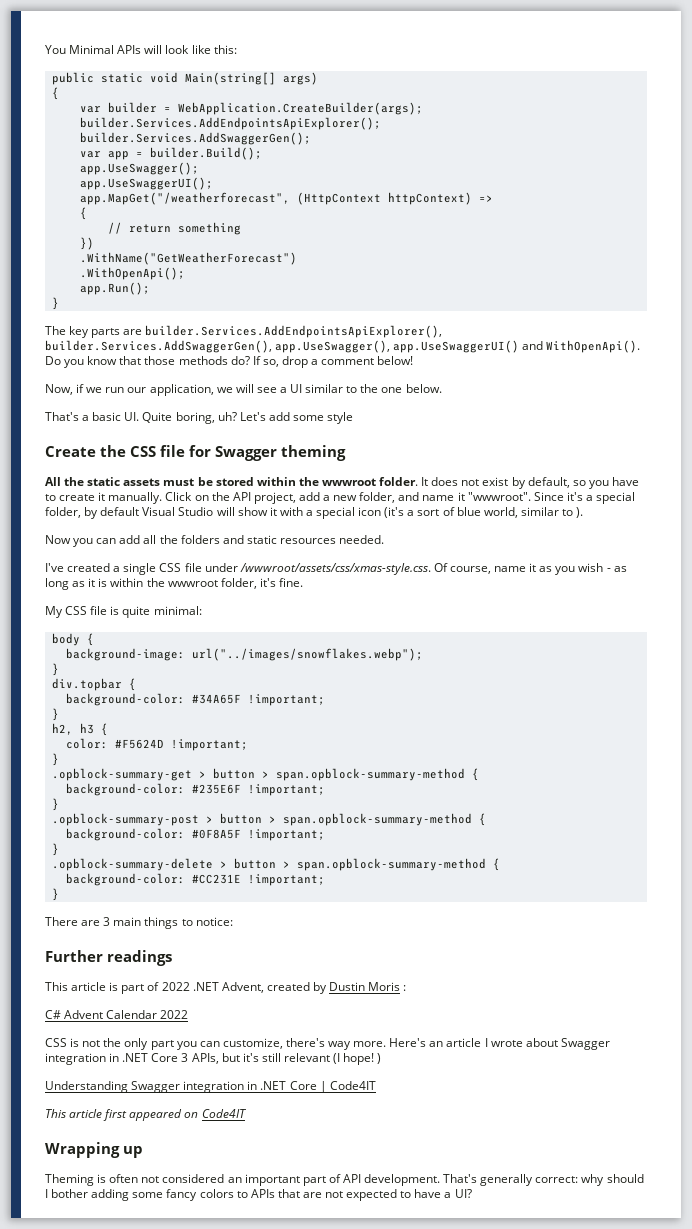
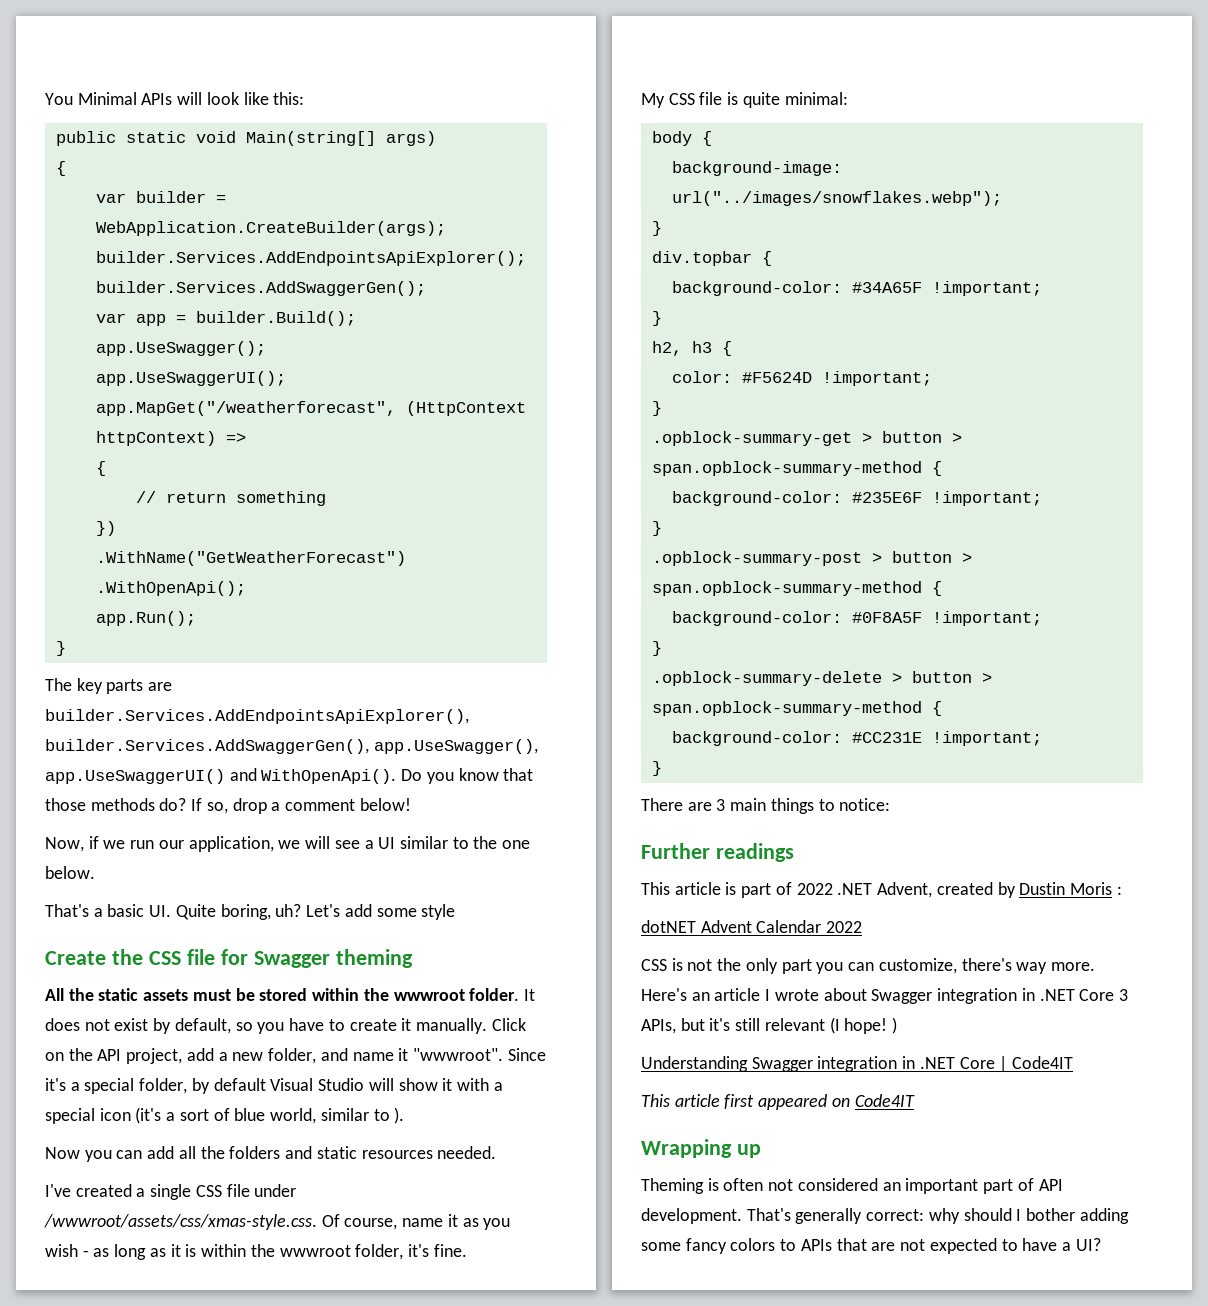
- C# Advent Calendar 2022
+ dotNET Advent Calendar 2022

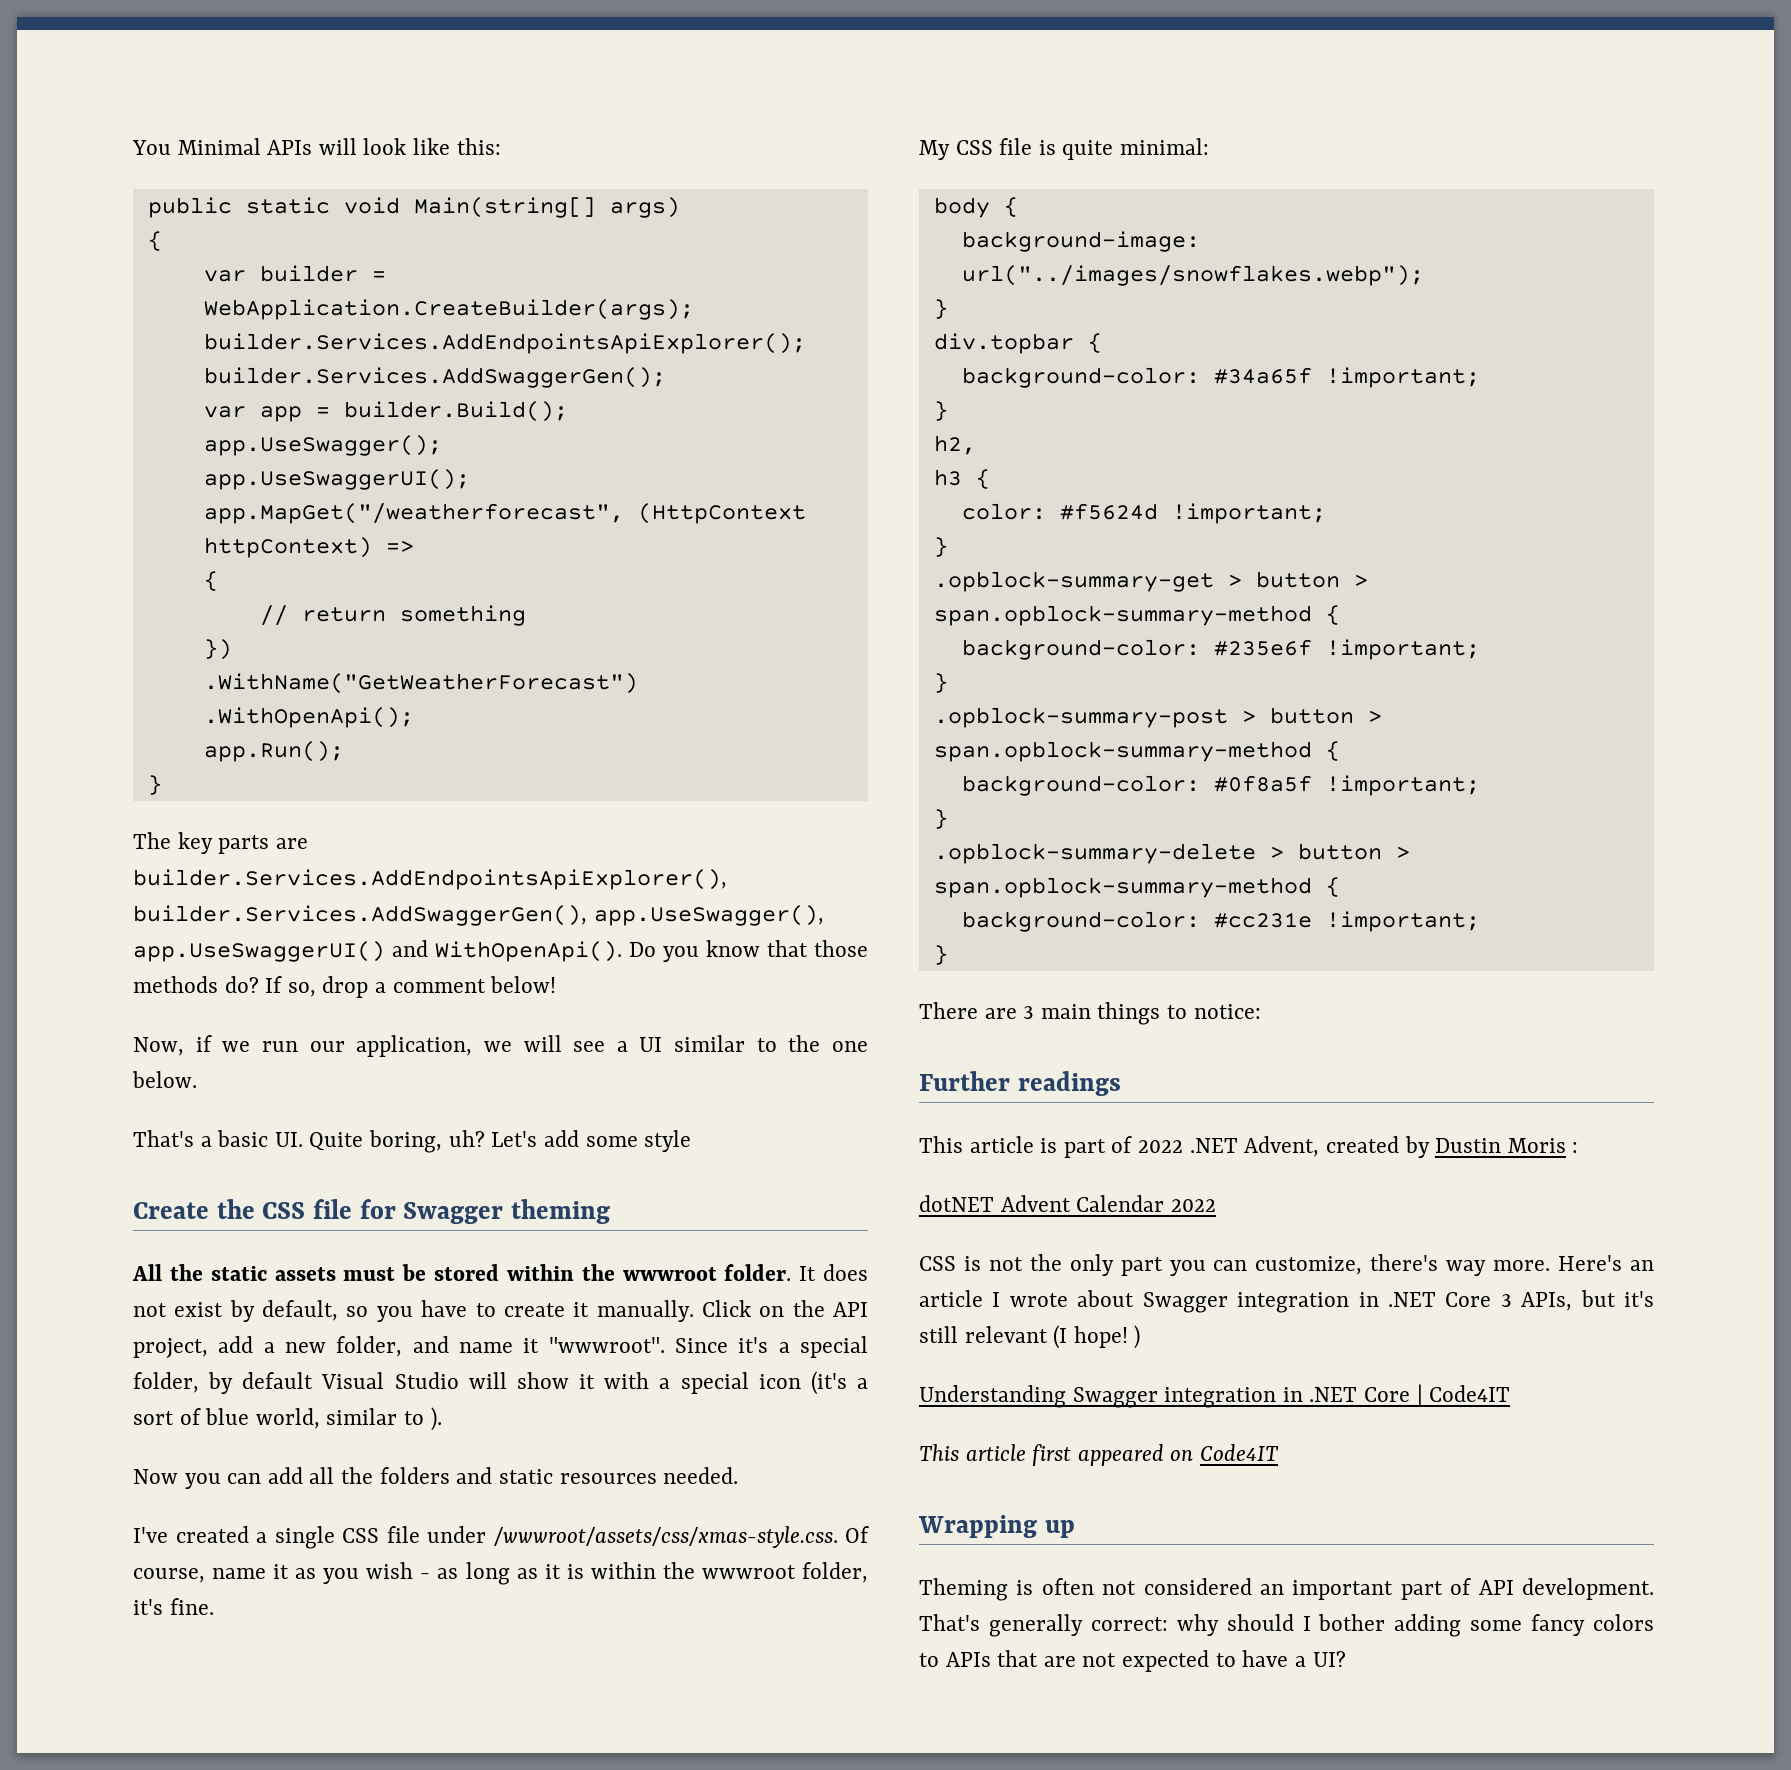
- background-color: #34A65F !important;
+ background-color: #34a65f !important;
- h2, h3 {
+ h2,
+ h3 {
- color: #F5624D !important;
+ color: #f5624d !important;
- background-color: #235E6F !important;
+ background-color: #235e6f !important;
- background-color: #0F8A5F !important;
+ background-color: #0f8a5f !important;
- background-color: #CC231E !important;
+ background-color: #cc231e !important;

